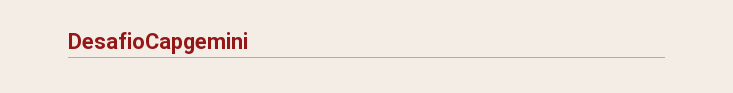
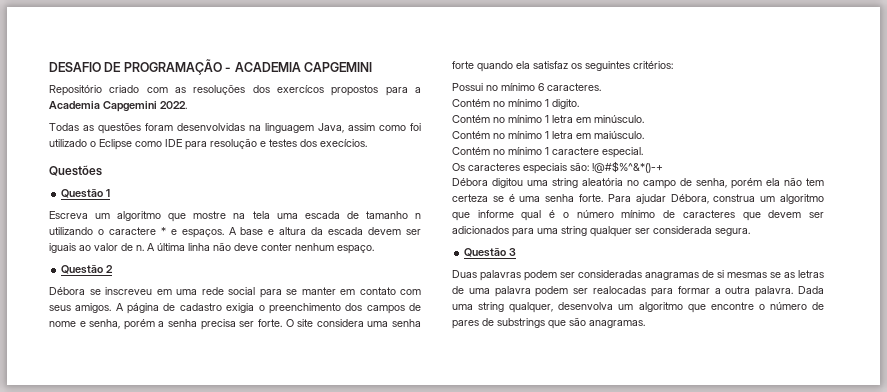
- DesafioCapgemini
+ DESAFIO DE PROGRAMAÇÃO - ACADEMIA CAPGEMINI
+ Repositório criado com as resoluções dos exercícos propostos para a Academia Capgemini 2022.
+ Todas as questões foram desenvolvidas na linguagem Java, assim como foi utilizado o Eclipse como IDE para resolução e testes dos execícios.
+ Questões
+ Questão 1
+ Escreva um algoritmo que mostre na tela uma escada de tamanho n utilizando o caractere * e espaços. A base e altura da escada devem ser iguais ao valor de n. A última linha não deve conter nenhum espaço.
+ Questão 2
+ Débora se inscreveu em uma rede social para se manter em contato com seus amigos. A página de cadastro exigia o preenchimento dos campos de nome e senha, porém a senha precisa ser forte. O site considera uma senha forte quando ela satisfaz os seguintes critérios:
+ Possui no mínimo 6 caracteres.
+ Contém no mínimo 1 digito.
+ Contém no mínimo 1 letra em minúsculo.
+ Contém no mínimo 1 letra em maiúsculo.
+ Contém no mínimo 1 caractere especial.
+ Os caracteres especiais são: !@#$%^&*()-+
+ Débora digitou uma string aleatória no campo de senha, porém ela não tem certeza se é uma senha forte. Para ajudar Débora, construa um algoritmo que informe qual é o número mínimo de caracteres que devem ser adicionados para uma string qualquer ser considerada segura.
+ Questão 3
+ Duas palavras podem ser consideradas anagramas de si mesmas se as letras de uma palavra podem ser realocadas para formar a outra palavra. Dada uma string qualquer, desenvolva um algoritmo que encontre o número de pares de substrings que são anagramas.

